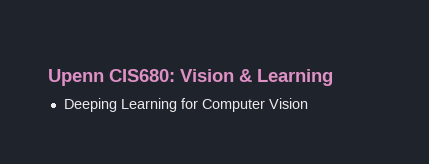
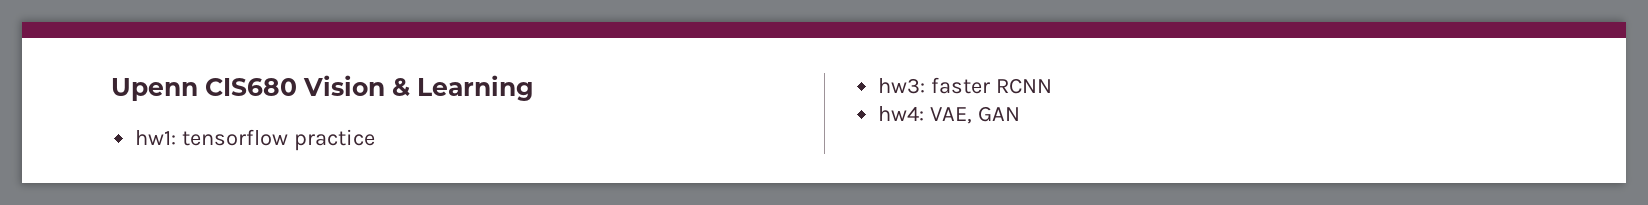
- Upenn CIS680: Vision & Learning
+ Upenn CIS680 Vision & Learning
- Deeping Learning for Computer Vision
+ hw1: tensorflow practice
+ hw3: faster RCNN
+ hw4: VAE, GAN

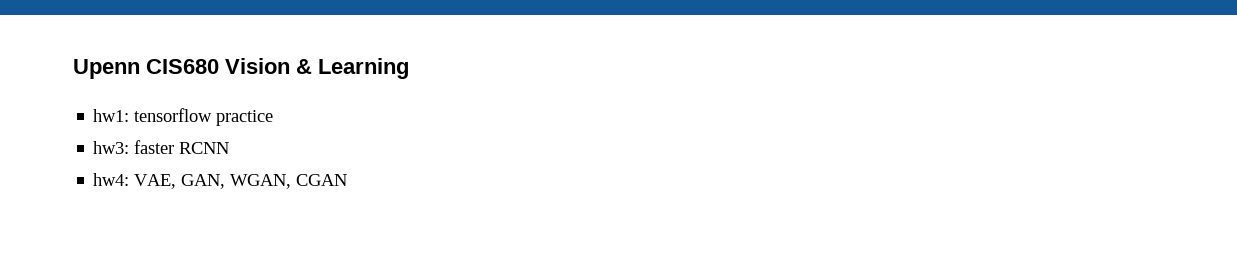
- hw4: VAE, GAN
+ hw4: VAE, GAN, WGAN, CGAN

